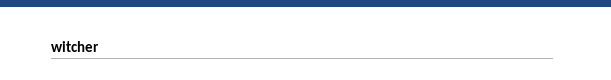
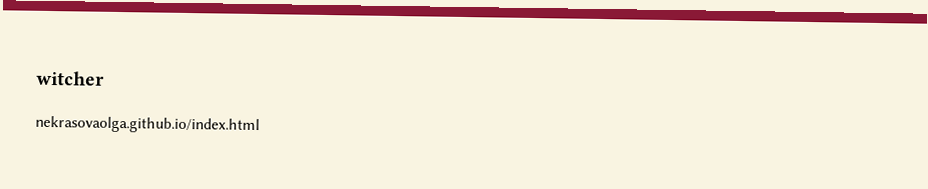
+ nekrasovaolga.github.io/index.html

